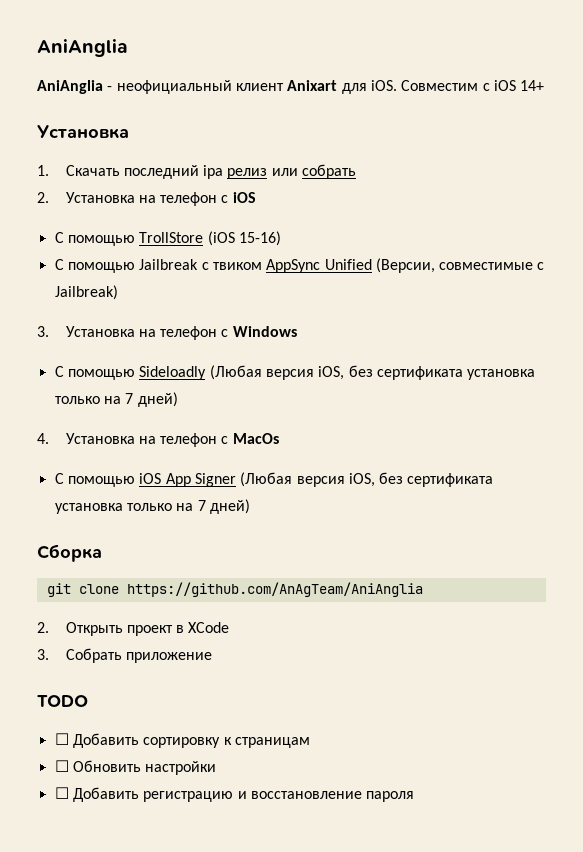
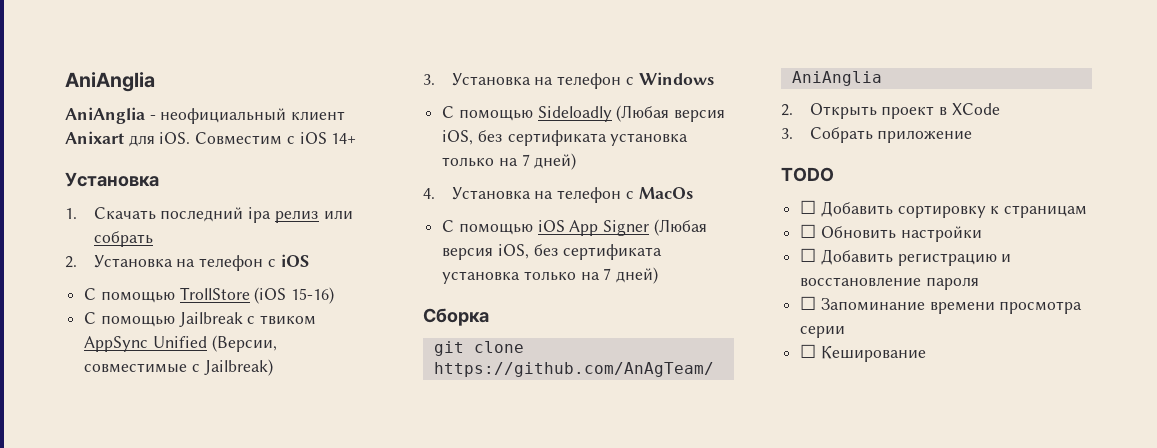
+ ☐ Запоминание времени просмотра серии
+ ☐ Кеширование

